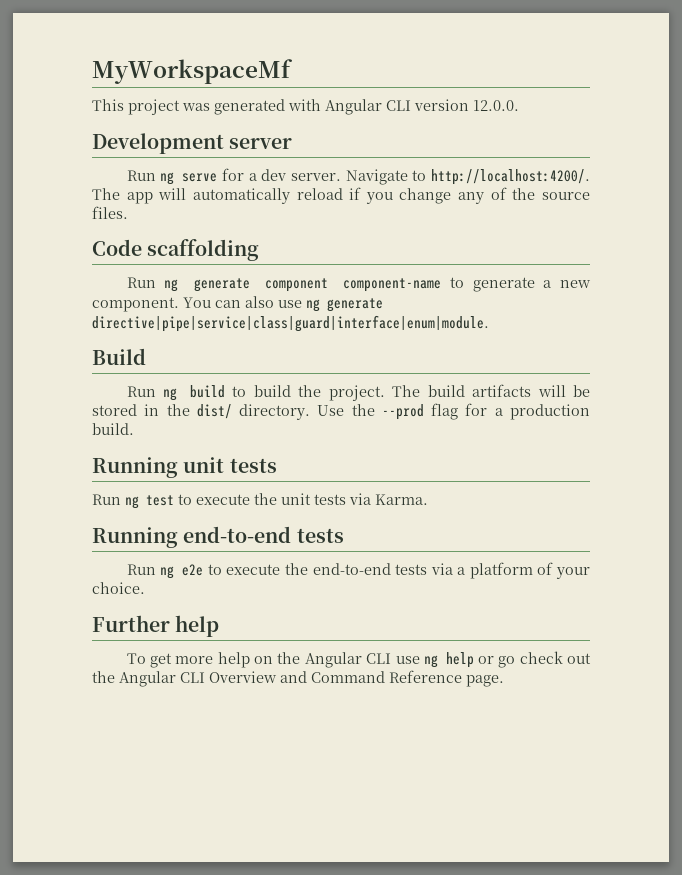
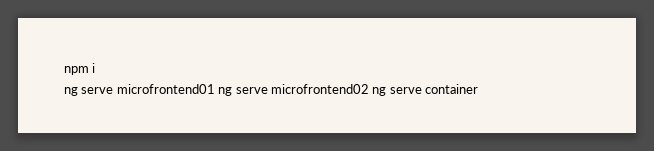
- MyWorkspaceMf
- This project was generated with Angular CLI version 12.0.0.
- Development server
- Run ng serve for a dev server. Navigate to http://localhost:4200/. The app will automatically reload if you change any of the source files.
- Code scaffolding
- Run ng generate component component-name to generate a new component. You can also use ng generate directive|pipe|service|class|guard|interface|enum|module.
- Build
- Run ng build to build the project. The build artifacts will be stored in the dist/ directory. Use the --prod flag for a production build.
- Running unit tests
- Run ng test to execute the unit tests via Karma.
- Running end-to-end tests
- Run ng e2e to execute the end-to-end tests via a platform of your choice.
- Further help
- To get more help on the Angular CLI use ng help or go check out the Angular CLI Overview and Command Reference page.
+ npm i
+ ng serve microfrontend01 ng serve microfrontend02 ng serve container

